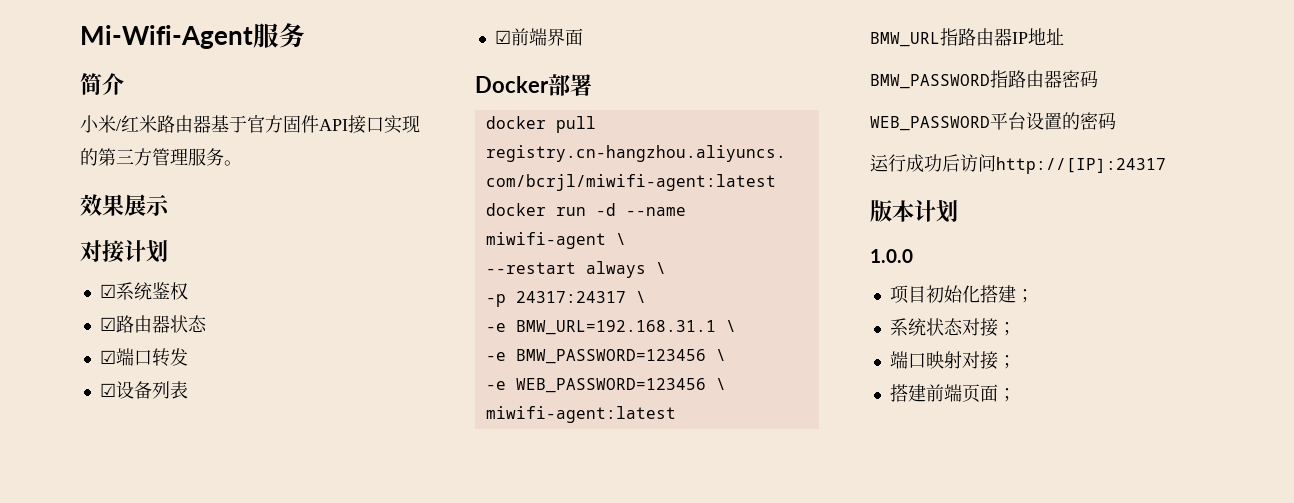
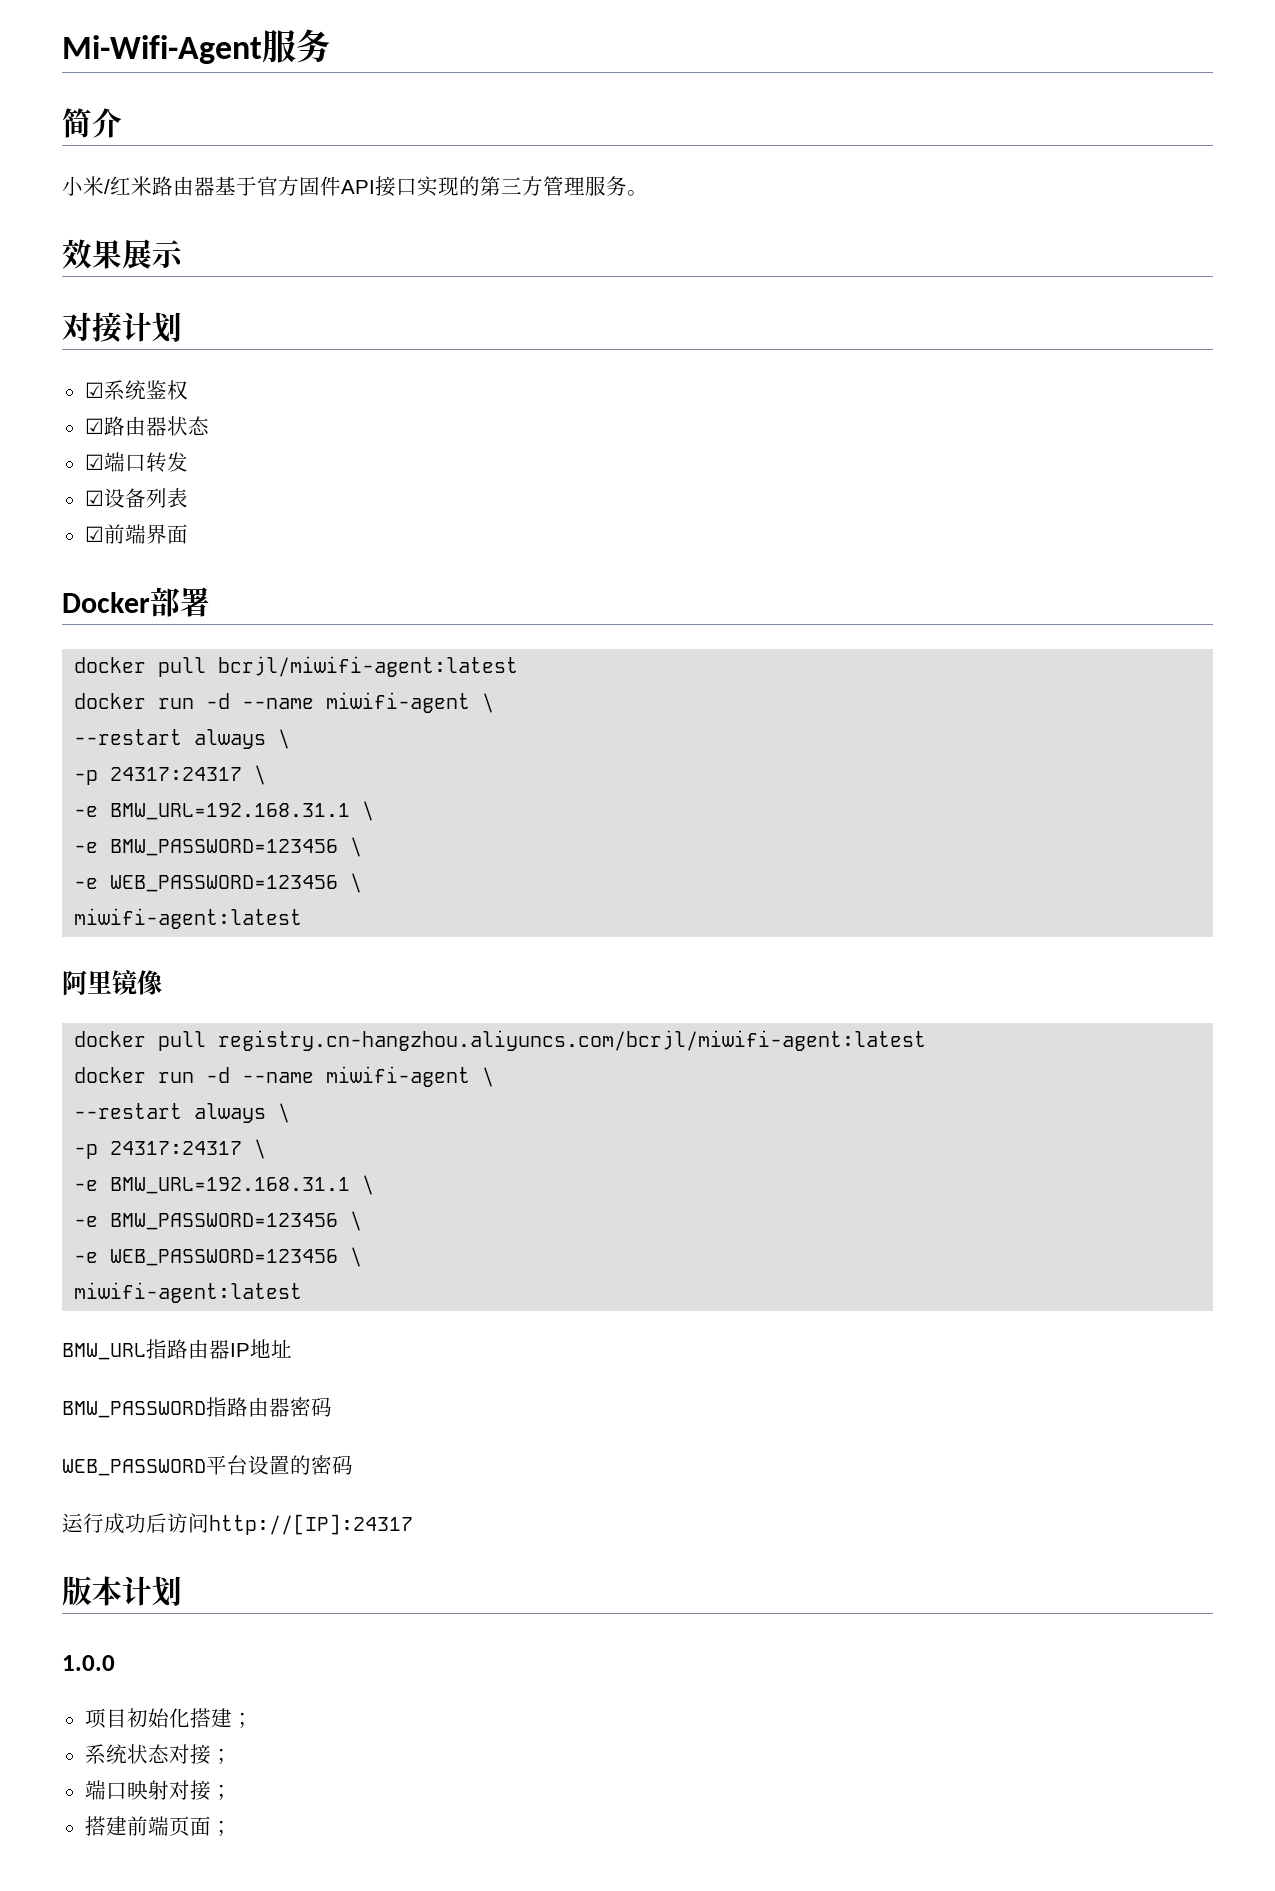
+ docker pull bcrjl/miwifi-agent:latest
+ docker run -d --name miwifi-agent \
+ --restart always \
+ -p 24317:24317 \
+ -e BMW_URL=192.168.31.1 \
+ -e BMW_PASSWORD=123456 \
+ -e WEB_PASSWORD=123456 \
+ miwifi-agent:latest
+ 阿里镜像

